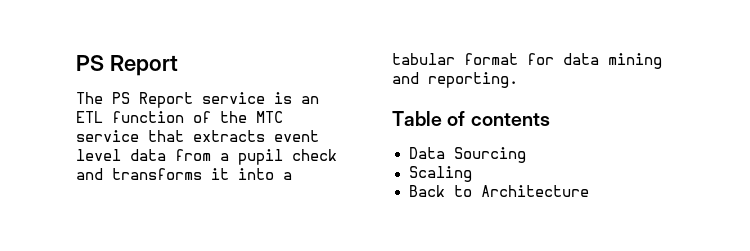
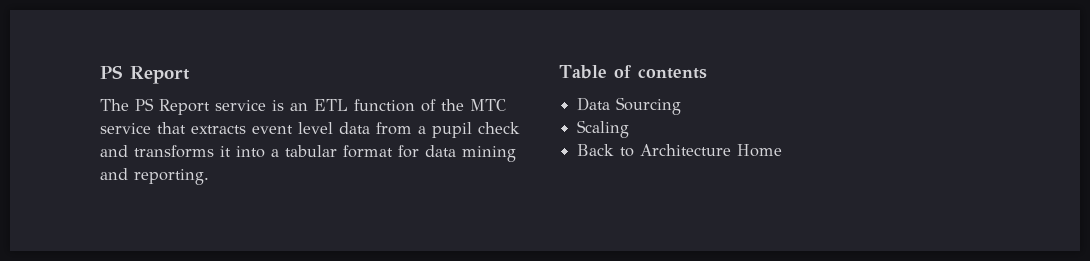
- Back to Architecture
+ Back to Architecture Home

